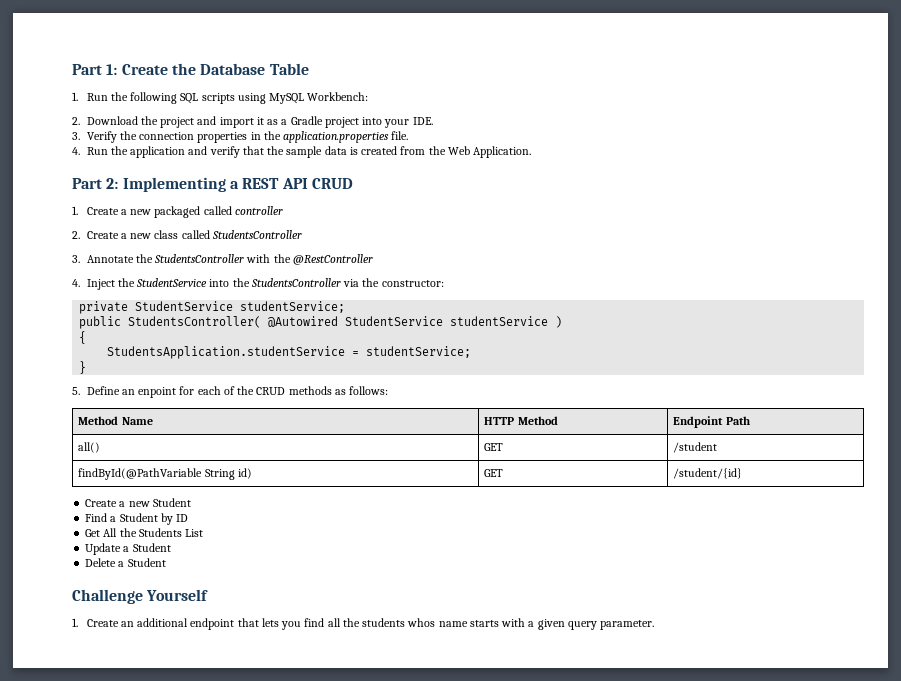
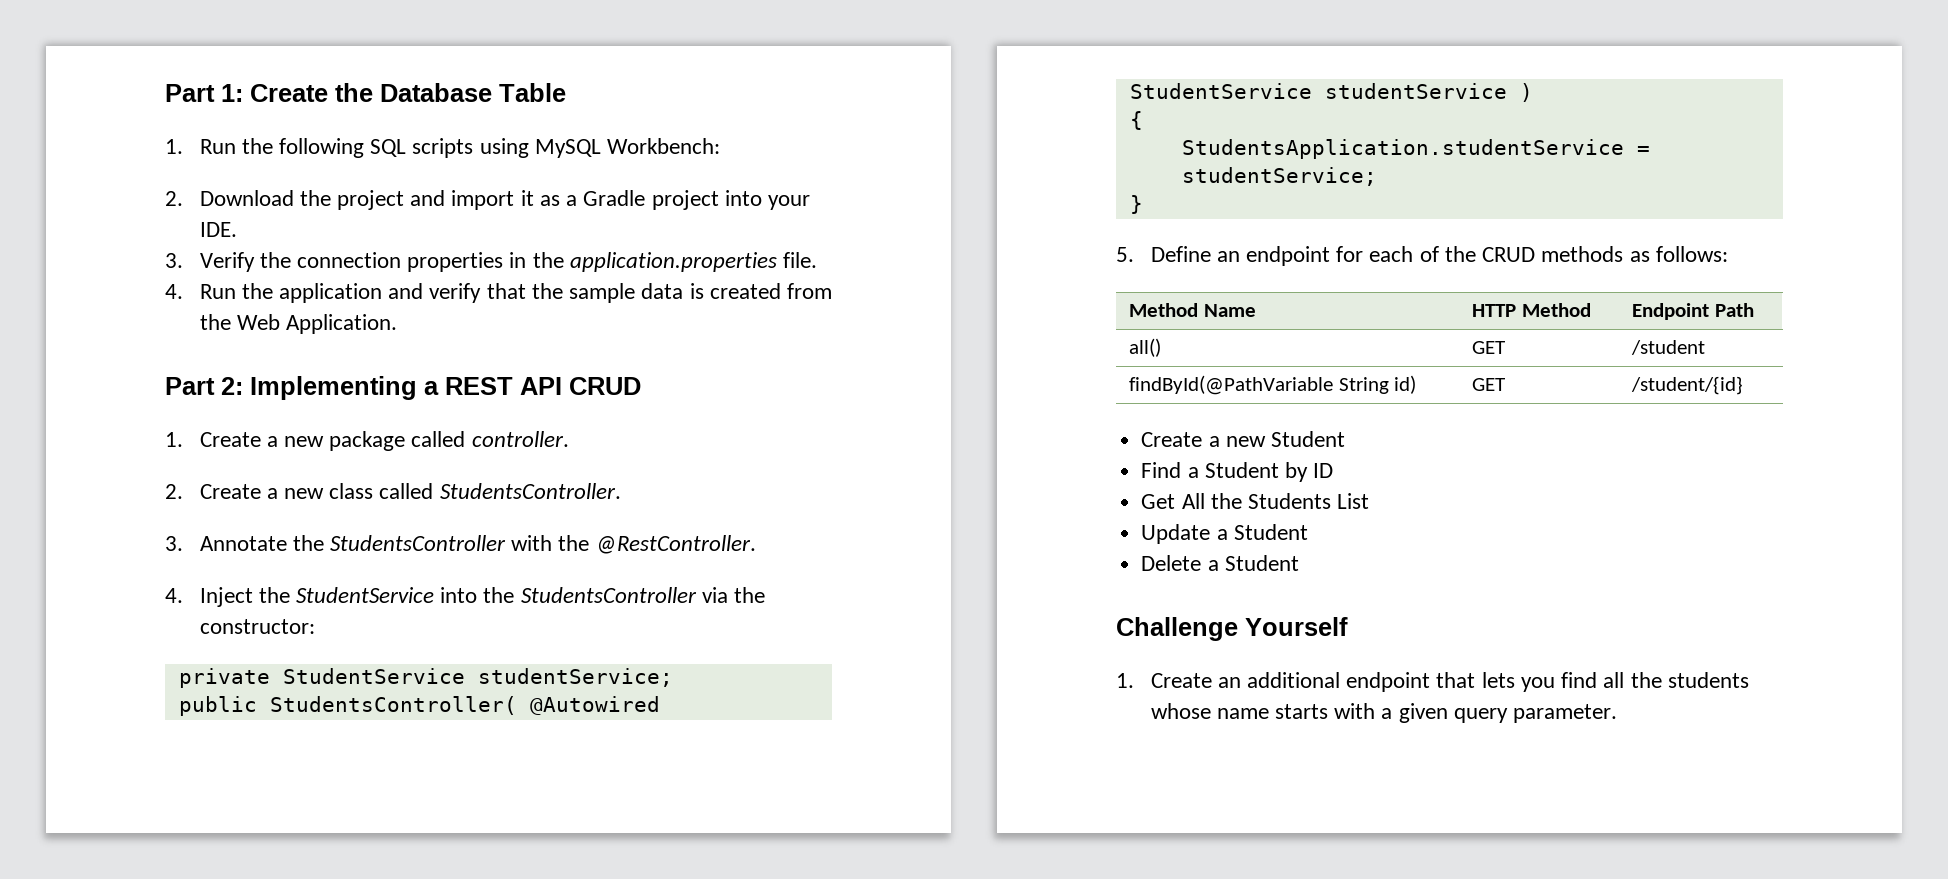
- 1. Create a new packaged called controller
+ 1. Create a new package called controller.
- 2. Create a new class called StudentsController
+ 2. Create a new class called StudentsController.
- 3. Annotate the StudentsController with the @RestController
+ 3. Annotate the StudentsController with the @RestController.
- 5. Define an enpoint for each of the CRUD methods as follows:
+ 5. Define an endpoint for each of the CRUD methods as follows:
- 1. Create an additional endpoint that lets you find all the students whos name starts with a given query parameter.
+ 1. Create an additional endpoint that lets you find all the students whose name starts with a given query parameter.

